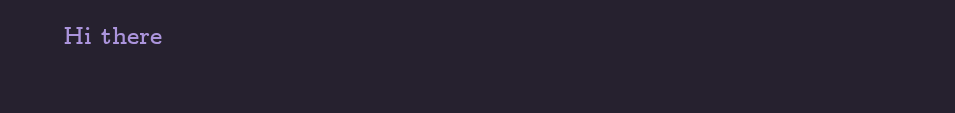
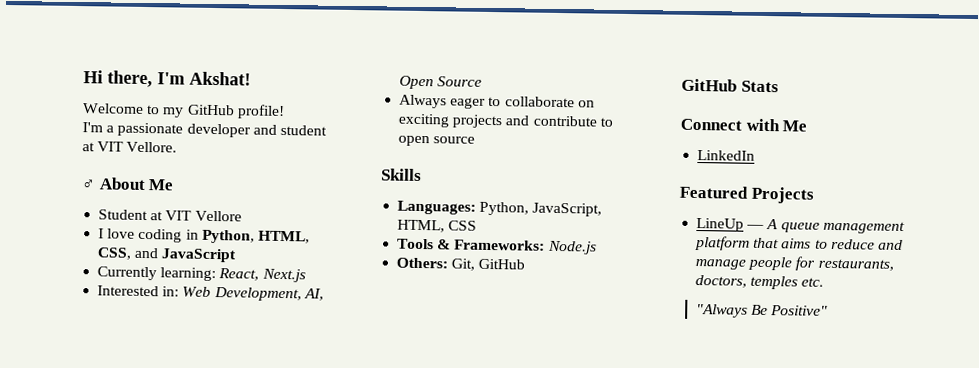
- Hi there
+ Hi there, I'm Akshat!
+ Welcome to my GitHub profile!
+ I'm a passionate developer and student at VIT Vellore.
+ ♂ About Me
+ Student at VIT Vellore
+ I love coding in Python, HTML, CSS, and JavaScript
+ Currently learning: React, Next.js
+ Interested in: Web Development, AI, Open Source
+ Always eager to collaborate on exciting projects and contribute to open source
+ Skills
+ Languages: Python, JavaScript, HTML, CSS
+ Tools & Frameworks: Node.js
+ Others: Git, GitHub
+ GitHub Stats
+ Connect with Me
+ LinkedIn
+ Featured Projects
+ LineUp — A queue management platform that aims to reduce and manage people for restaurants, doctors, temples etc.
+ "Always Be Positive"

